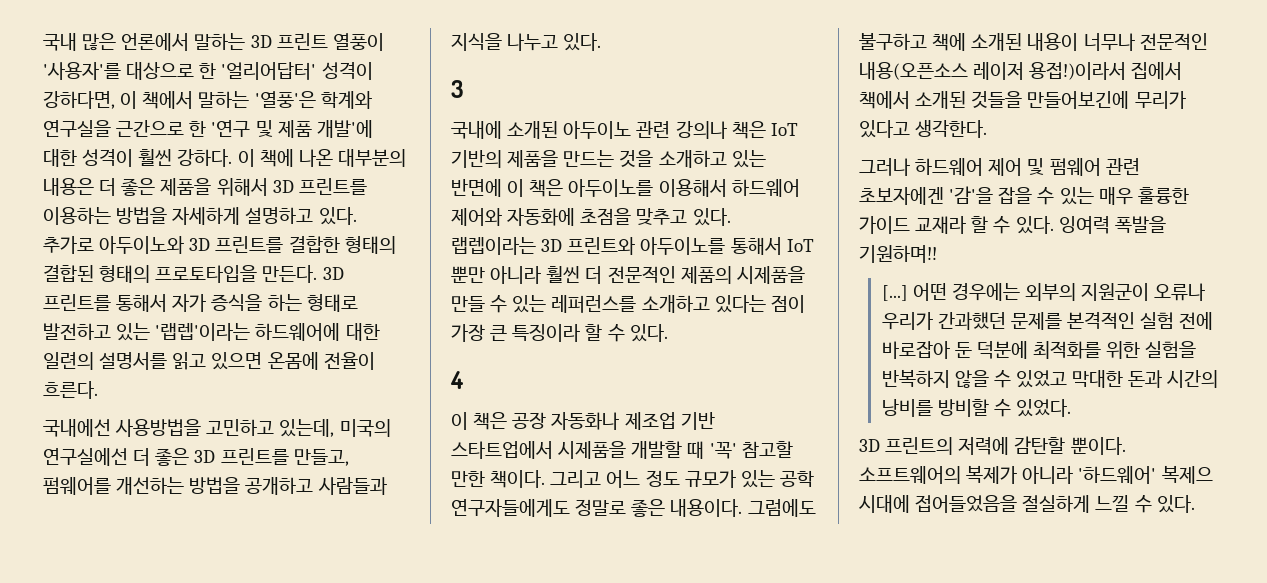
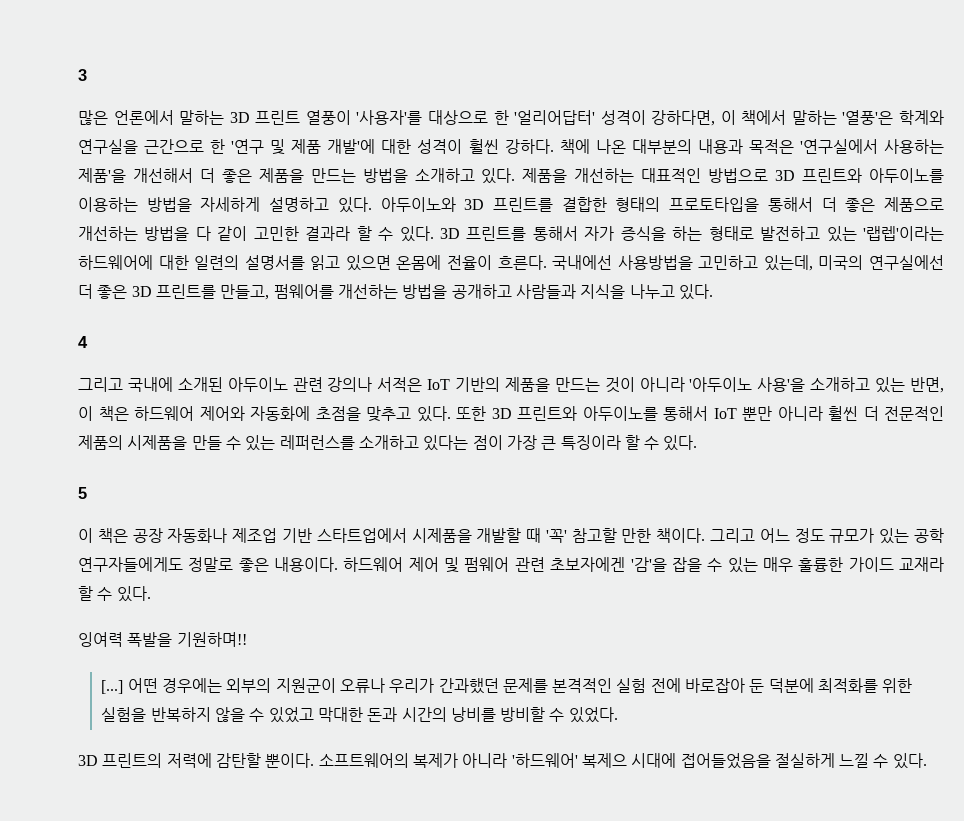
- 국내 많은 언론에서 말하는 3D 프린트 열풍이 '사용자'를 대상으로 한 '얼리어답터' 성격이 강하다면, 이 책에서 말하는 '열풍'은 학계와 연구실을 근간으로 한 '연구 및 제품 개발'에 대한 성격이 훨씬 강하다.
+ 3
+ 많은 언론에서 말하는 3D 프린트 열풍이 '사용자'를 대상으로 한 '얼리어답터' 성격이 강하다면, 이 책에서 말하는 '열풍'은 학계와 연구실을 근간으로 한 '연구 및 제품 개발'에 대한 성격이 훨씬 강하다.
- 이 책에 나온 대부분의 내용은 더 좋은 제품을 위해서 3D 프린트를 이용하는 방법을 자세하게 설명하고 있다.
+ 책에 나온 대부분의 내용과 목적은 '연구실에서 사용하는 제품'을 개선해서 더 좋은 제품을 만드는 방법을 소개하고 있다. 제품을 개선하는 대표적인 방법으로 3D 프린트와 아두이노를 이용하는 방법을 자세하게 설명하고 있다.
- 추가로 아두이노와 3D 프린트를 결합한 형태의 결합된 형태의 프로토타입을 만든다.
+ 아두이노와 3D 프린트를 결합한 형태의 프로토타입을 통해서 더 좋은 제품으로 개선하는 방법을 다 같이 고민한 결과라 할 수 있다.
- 3D 프린트를 통해서 자가 증식을 하는 형태로 발전하고 있는 '랩렙'이라는 하드웨어에 대한 일련의 설명서를 읽고 있으면 온몸에 전율이 흐른다.
- 국내에선 사용방법을 고민하고 있는데, 미국의 연구실에선 더 좋은 3D 프린트를 만들고, 펌웨어를 개선하는 방법을 공개하고 사람들과 지식을 나누고 있다.
+ 3D 프린트를 통해서 자가 증식을 하는 형태로 발전하고 있는 '랩렙'이라는 하드웨어에 대한 일련의 설명서를 읽고 있으면 온몸에 전율이 흐른다. 국내에선 사용방법을 고민하고 있는데, 미국의 연구실에선 더 좋은 3D 프린트를 만들고, 펌웨어를 개선하는 방법을 공개하고 사람들과 지식을 나누고 있다.
- 3
- 국내에 소개된 아두이노 관련 강의나 책은 IoT 기반의 제품을 만드는 것을 소개하고 있는 반면에 이 책은 아두이노를 이용해서 하드웨어 제어와 자동화에 초점을 맞추고 있다.
+ 4
+ 그리고 국내에 소개된 아두이노 관련 강의나 서적은 IoT 기반의 제품을 만드는 것이 아니라 '아두이노 사용'을 소개하고 있는 반면, 이 책은 하드웨어 제어와 자동화에 초점을 맞추고 있다.
- 랩렙이라는 3D 프린트와 아두이노를 통해서 IoT 뿐만 아니라 훨씬 더 전문적인 제품의 시제품을 만들 수 있는 레퍼런스를 소개하고 있다는 점이 가장 큰 특징이라 할 수 있다.
+ 또한 3D 프린트와 아두이노를 통해서 IoT 뿐만 아니라 훨씬 더 전문적인 제품의 시제품을 만들 수 있는 레퍼런스를 소개하고 있다는 점이 가장 큰 특징이라 할 수 있다.
- 4
+ 5
- 그럼에도 불구하고 책에 소개된 내용이 너무나 전문적인 내용(오픈소스 레이저 용접!)이라서 집에서 책에서 소개된 것들을 만들어보긴에 무리가 있다고 생각한다.
- 그러나 하드웨어 제어 및 펌웨어 관련 초보자에겐 '감'을 잡을 수 있는 매우 훌륭한 가이드 교재라 할 수 있다. 잉여력 폭발을 기원하며!!
+ 하드웨어 제어 및 펌웨어 관련 초보자에겐 '감'을 잡을 수 있는 매우 훌륭한 가이드 교재라 할 수 있다.
+ 잉여력 폭발을 기원하며!!

